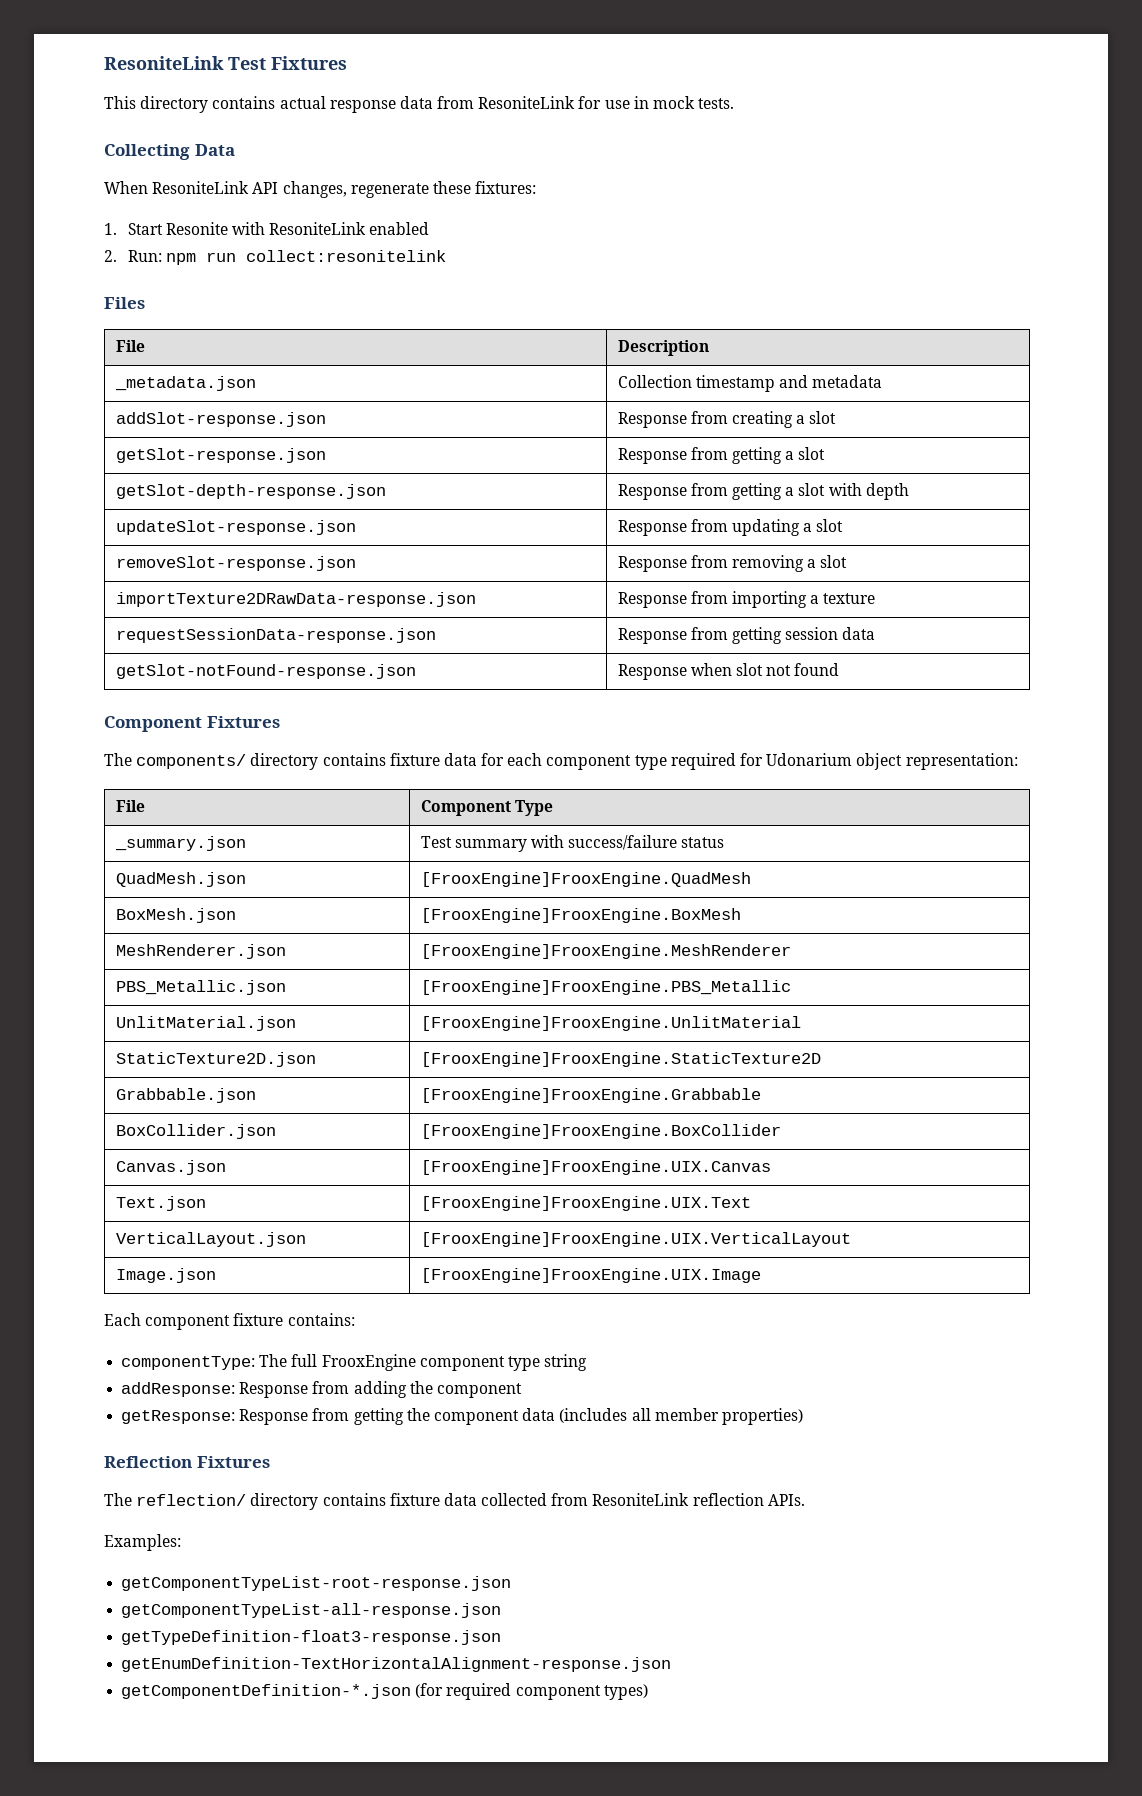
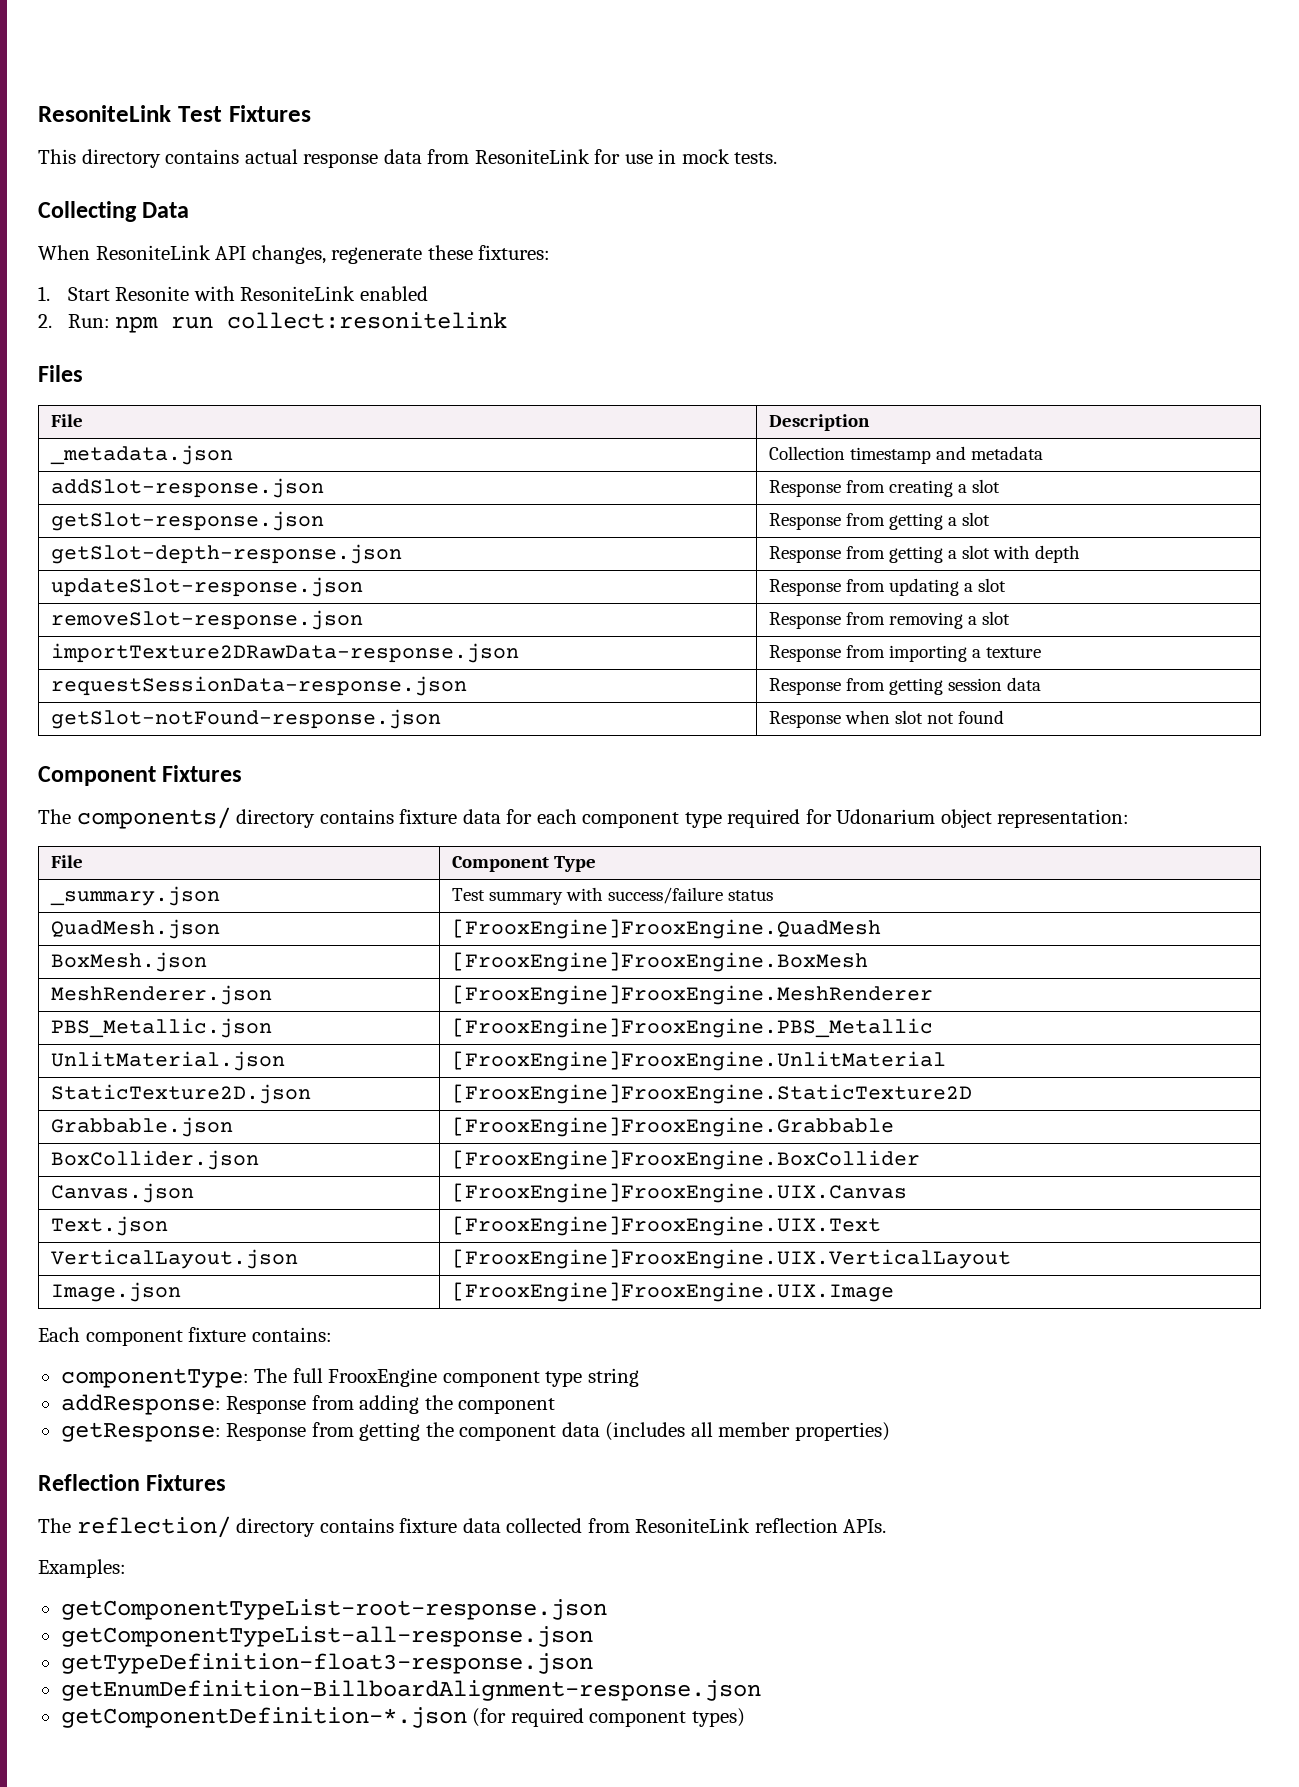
- getEnumDefinition-TextHorizontalAlignment-response.json
+ getEnumDefinition-BillboardAlignment-response.json

